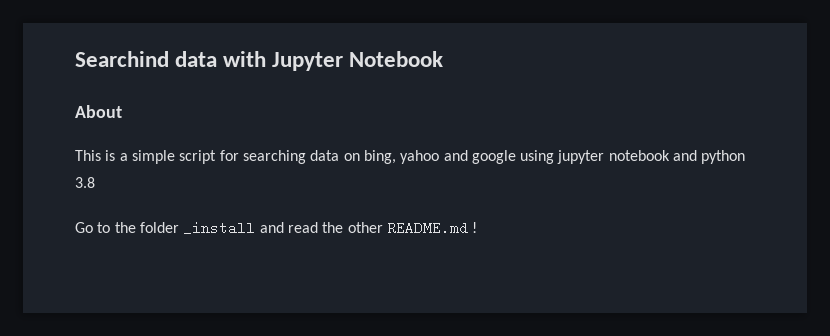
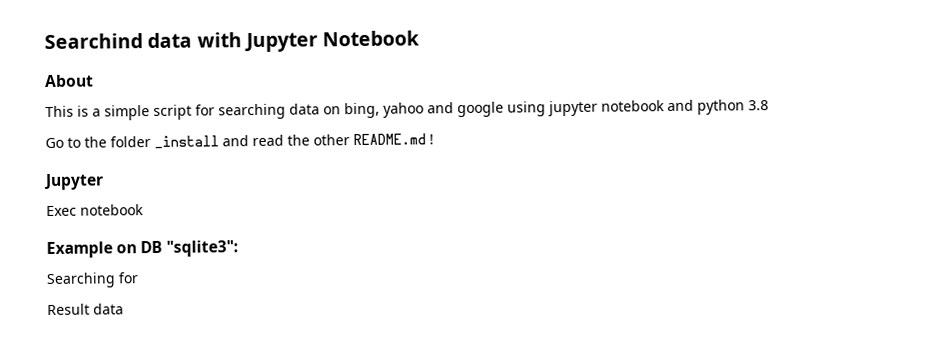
  Go to the folder _install and read the other README.md !
+ Jupyter
+ Exec notebook
+ Example on DB "sqlite3":
+ Searching for
+ Result data

